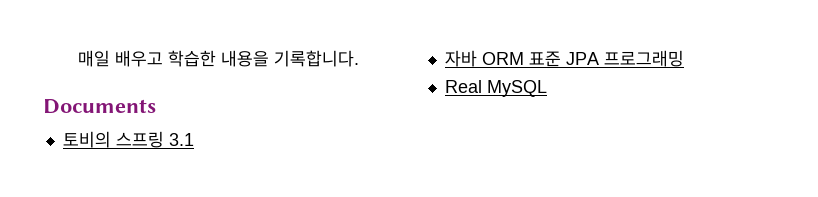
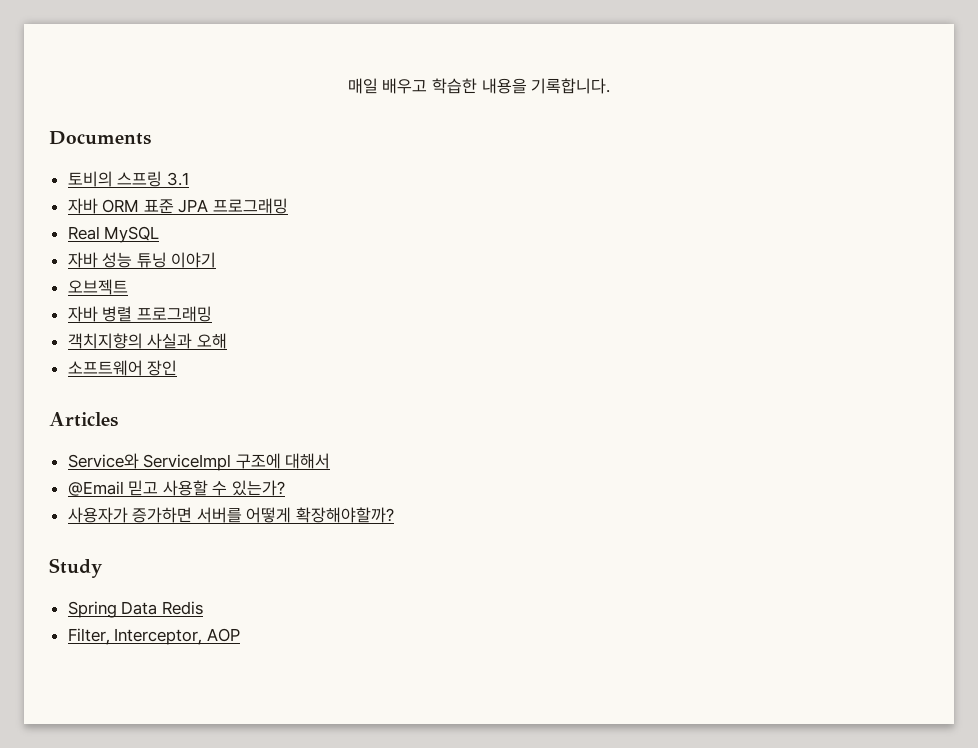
+ 자바 성능 튜닝 이야기
+ 오브젝트
+ 자바 병렬 프로그래밍
+ 객치지향의 사실과 오해
+ 소프트웨어 장인
+ Articles
+ Service와 ServiceImpl 구조에 대해서
+ @Email 믿고 사용할 수 있는가?
+ 사용자가 증가하면 서버를 어떻게 확장해야할까?
+ Study
+ Spring Data Redis
+ Filter, Interceptor, AOP

